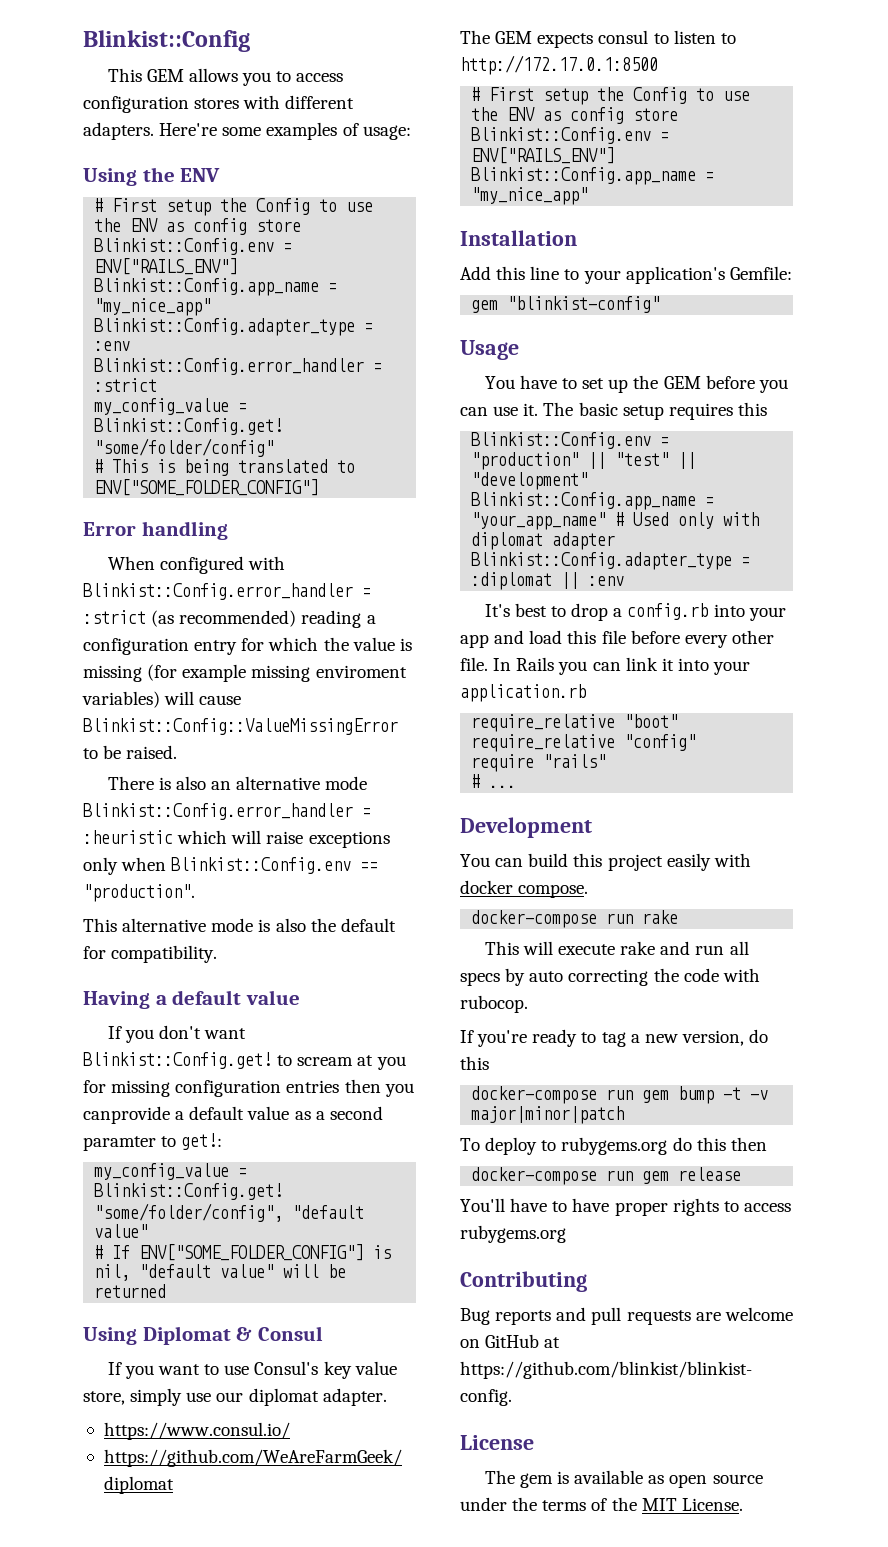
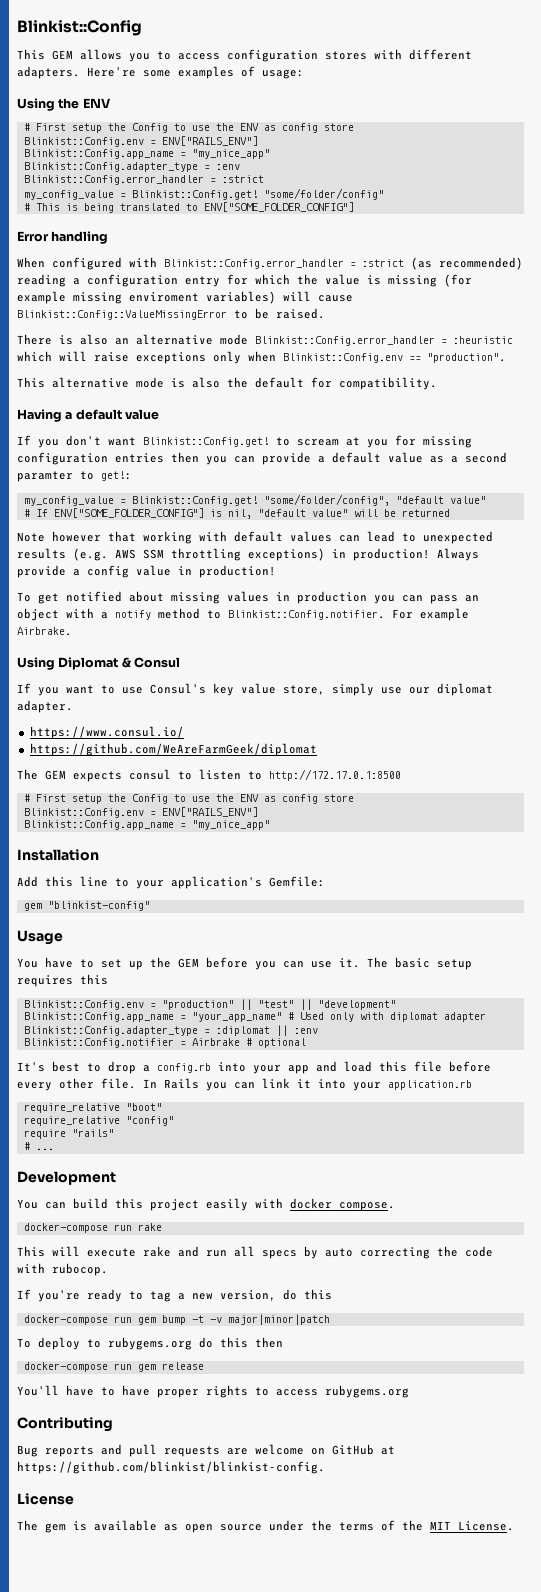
- If you don't want Blinkist::Config.get! to scream at you for missing configuration entries then you canprovide a default value as a second paramter to get!:
+ If you don't want Blinkist::Config.get! to scream at you for missing configuration entries then you can provide a default value as a second paramter to get!:
+ Note however that working with default values can lead to unexpected results (e.g. AWS SSM throttling exceptions) in production! Always provide a config value in production!
+ To get notified about missing values in production you can pass an object with a notify method to Blinkist::Config.notifier. For example Airbrake.
+ Blinkist::Config.notifier = Airbrake # optional

